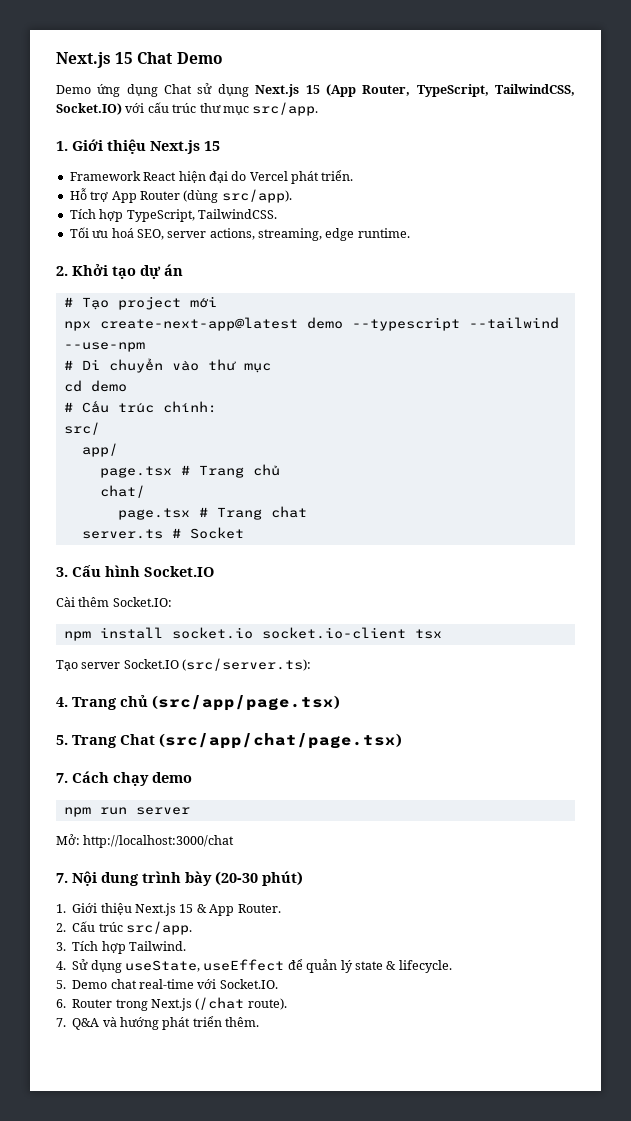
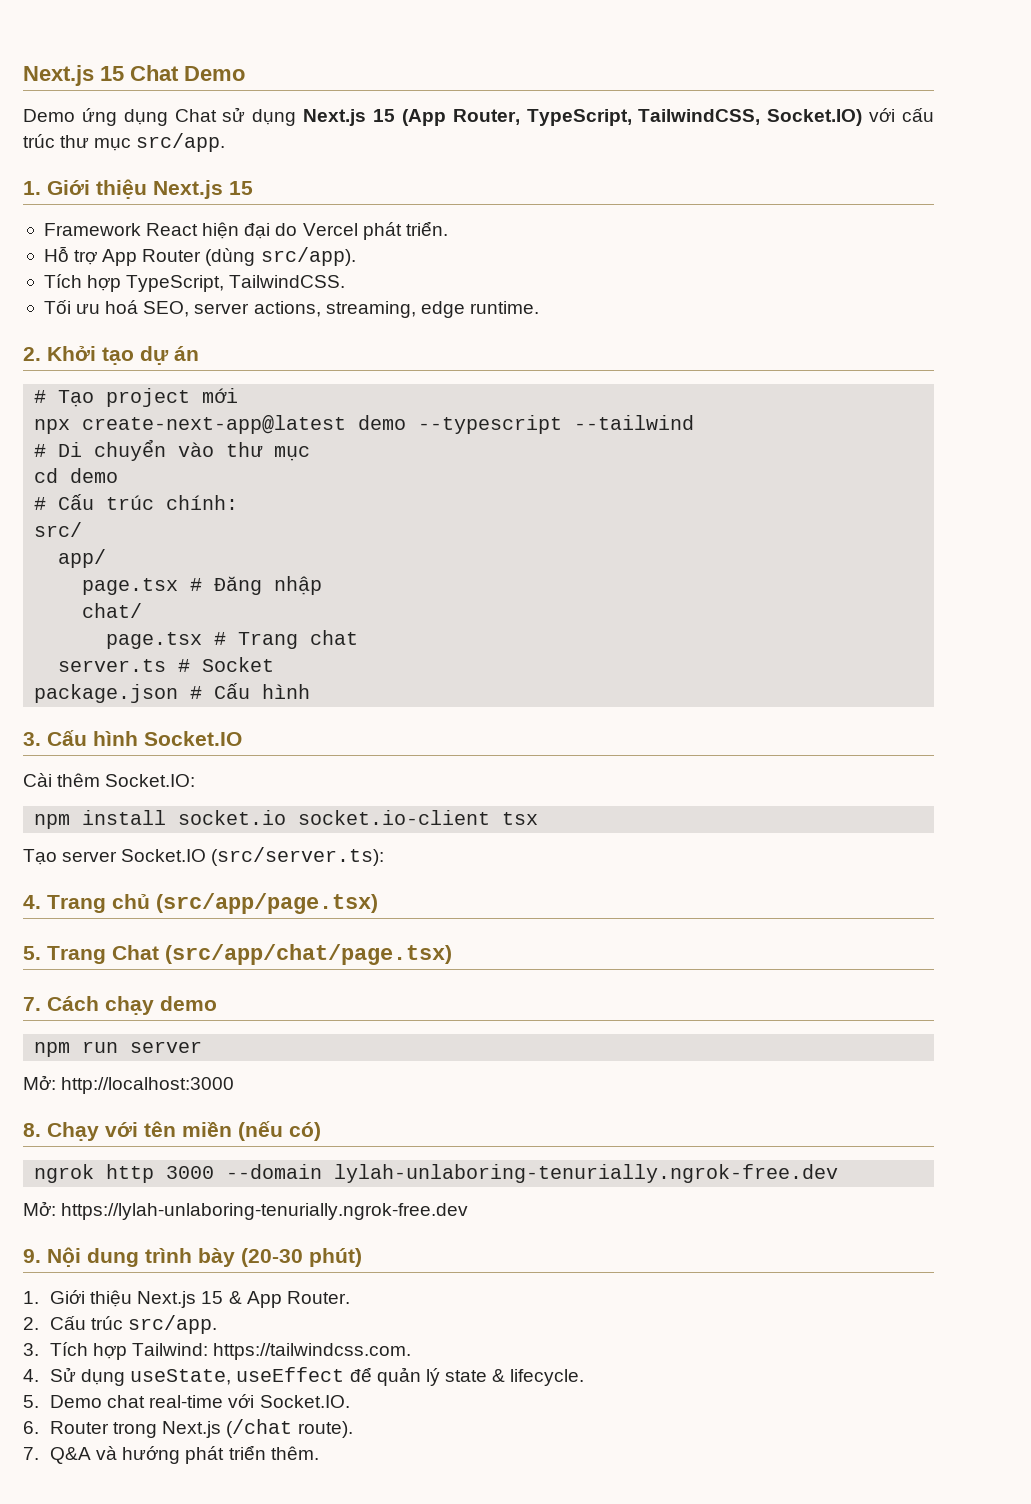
- npx create-next-app@latest demo --typescript --tailwind --use-npm
+ npx create-next-app@latest demo --typescript --tailwind
- page.tsx # Trang chủ
+ page.tsx # Đăng nhập
+ package.json # Cấu hình
- Mở: http://localhost:3000/chat
- 7. Nội dung trình bày (20-30 phút)
+ Mở: http://localhost:3000
+ 8. Chạy với tên miền (nếu có)
+ ngrok http 3000 --domain lylah-unlaboring-tenurially.ngrok-free.dev
+ Mở: https://lylah-unlaboring-tenurially.ngrok-free.dev
+ 9. Nội dung trình bày (20-30 phút)
- 3. Tích hợp Tailwind.
+ 3. Tích hợp Tailwind: https://tailwindcss.com.

